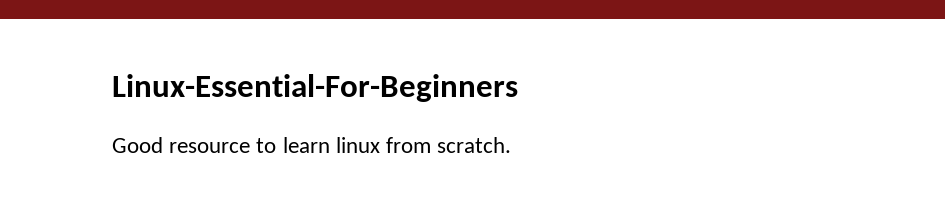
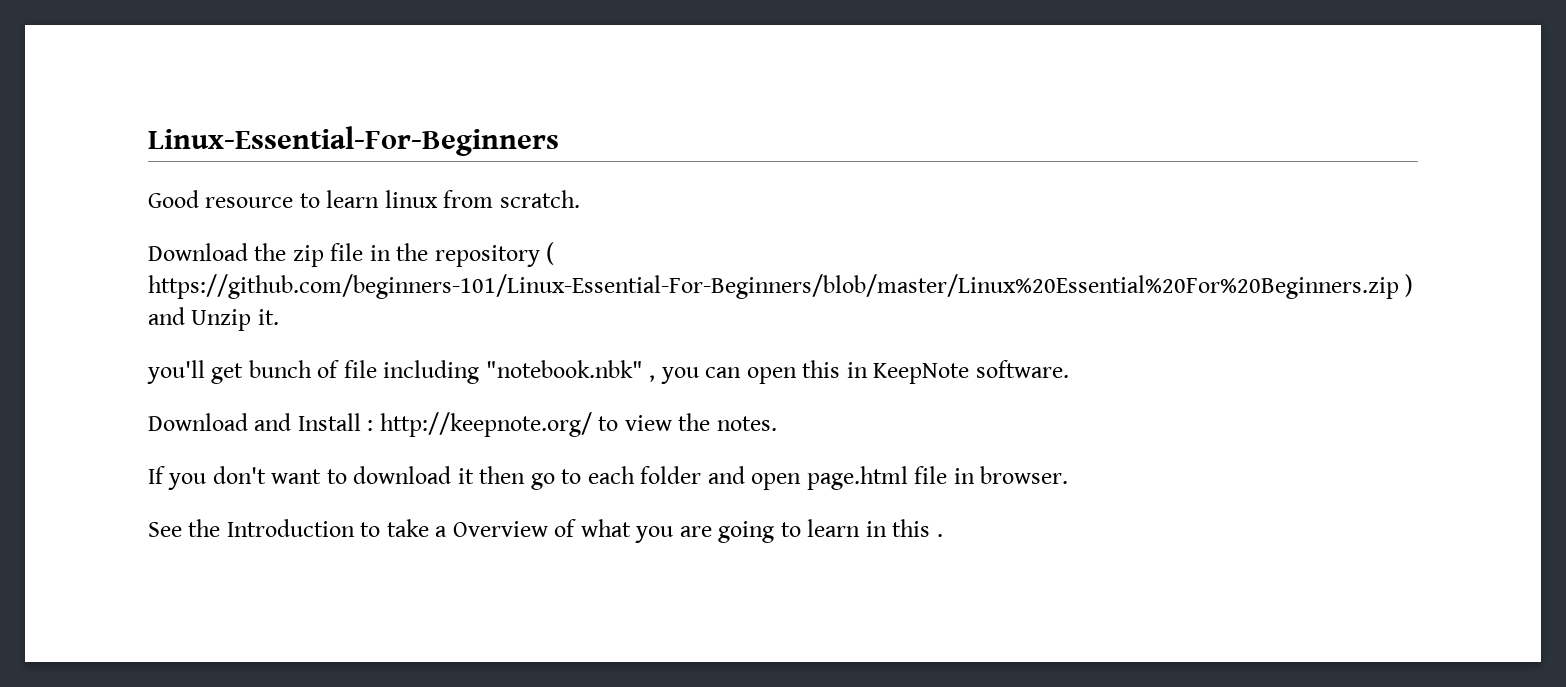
+ Download the zip file in the repository ( https://github.com/beginners-101/Linux-Essential-For-Beginners/blob/master/Linux%20Essential%20For%20Beginners.zip ) and Unzip it.
+ you'll get bunch of file including "notebook.nbk" , you can open this in KeepNote software.
+ Download and Install : http://keepnote.org/ to view the notes.
+ If you don't want to download it then go to each folder and open page.html file in browser.
+ See the Introduction to take a Overview of what you are going to learn in this .

